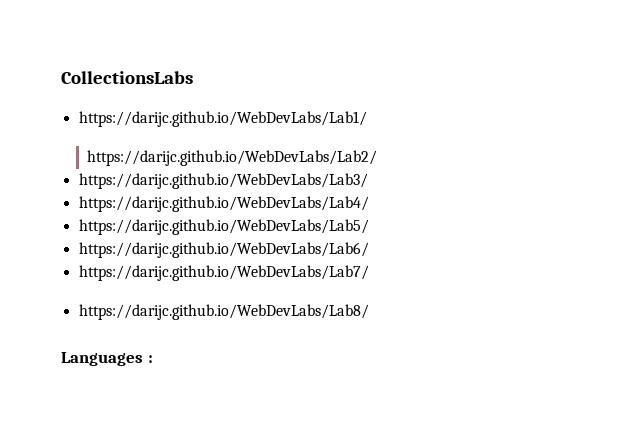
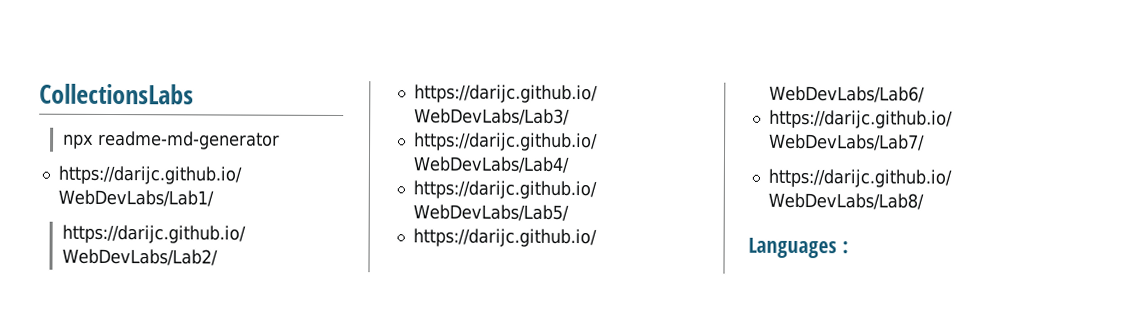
+ npx readme-md-generator

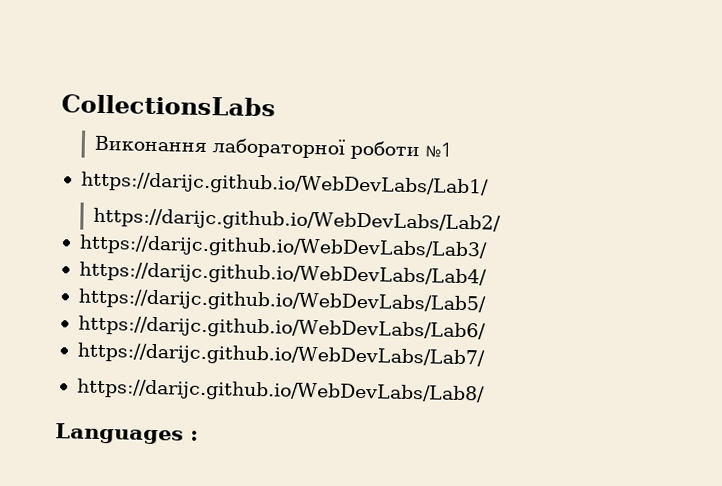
- npx readme-md-generator
+ Виконання лабораторної роботи №1

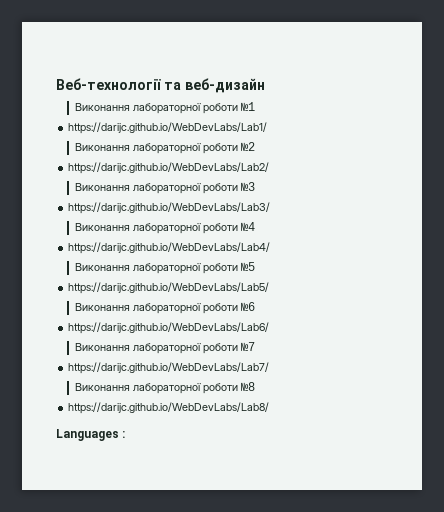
- CollectionsLabs
+ Веб-технології та веб-дизайн
+ Виконання лабораторної роботи №2
  https://darijc.github.io/WebDevLabs/Lab2/
+ Виконання лабораторної роботи №3
  https://darijc.github.io/WebDevLabs/Lab3/
+ Виконання лабораторної роботи №4
  https://darijc.github.io/WebDevLabs/Lab4/
+ Виконання лабораторної роботи №5
  https://darijc.github.io/WebDevLabs/Lab5/
+ Виконання лабораторної роботи №6
  https://darijc.github.io/WebDevLabs/Lab6/
+ Виконання лабораторної роботи №7
  https://darijc.github.io/WebDevLabs/Lab7/
+ Виконання лабораторної роботи №8

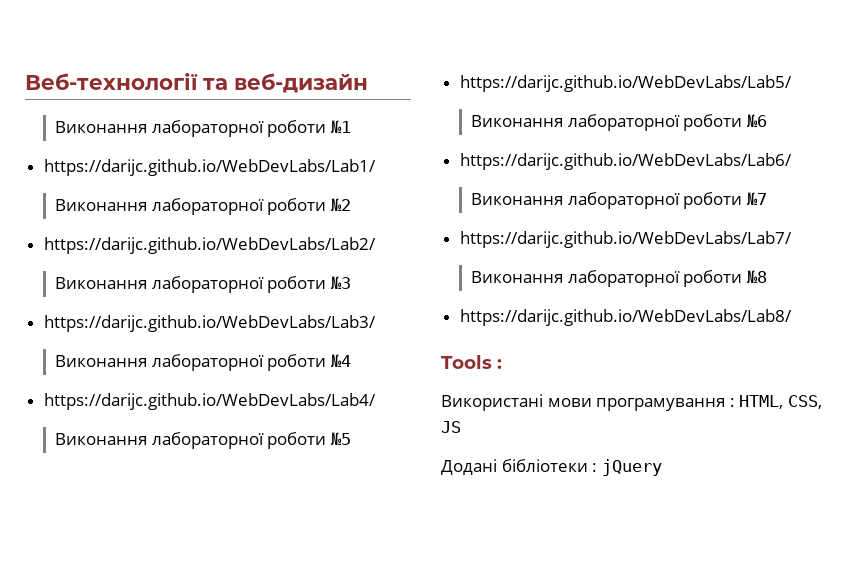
- Languages :
+ Tools :
+ Використані мови програмування : HTML, CSS, JS
+ Додані бібліотеки : jQuery

